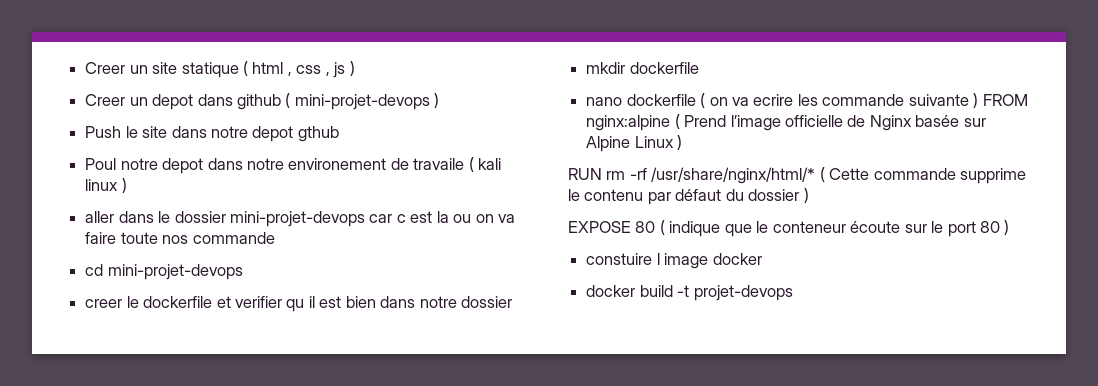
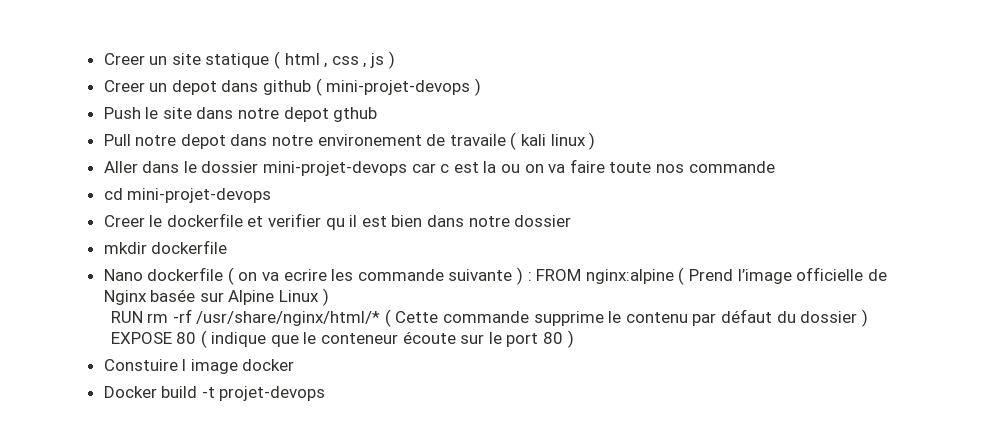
- Poul notre depot dans notre environement de travaile ( kali linux )
+ Pull notre depot dans notre environement de travaile ( kali linux )
- aller dans le dossier mini-projet-devops car c est la ou on va faire toute nos commande
+ Aller dans le dossier mini-projet-devops car c est la ou on va faire toute nos commande
- creer le dockerfile et verifier qu il est bien dans notre dossier
+ Creer le dockerfile et verifier qu il est bien dans notre dossier
- nano dockerfile ( on va ecrire les commande suivante ) FROM nginx:alpine ( Prend l’image officielle de Nginx basée sur Alpine Linux )
+ Nano dockerfile ( on va ecrire les commande suivante ) : FROM nginx:alpine ( Prend l’image officielle de Nginx basée sur Alpine Linux )
- constuire l image docker
+ Constuire l image docker
- docker build -t projet-devops
+ Docker build -t projet-devops

